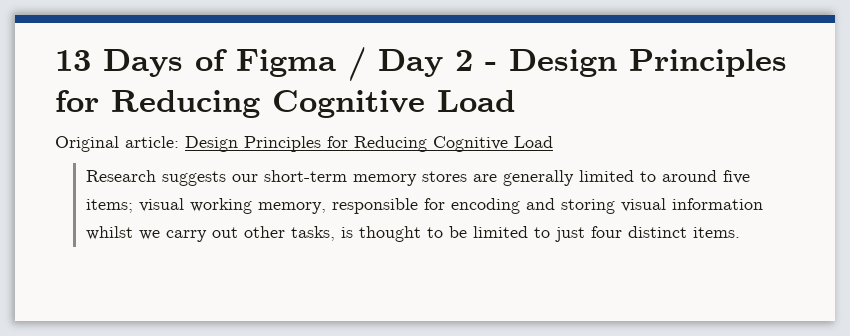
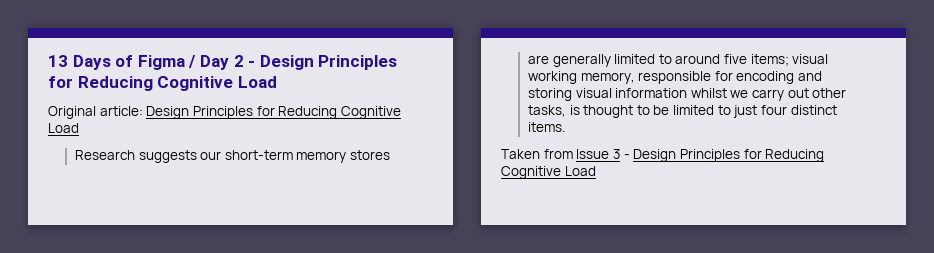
+ Taken from Issue 3 - Design Principles for Reducing Cognitive Load

